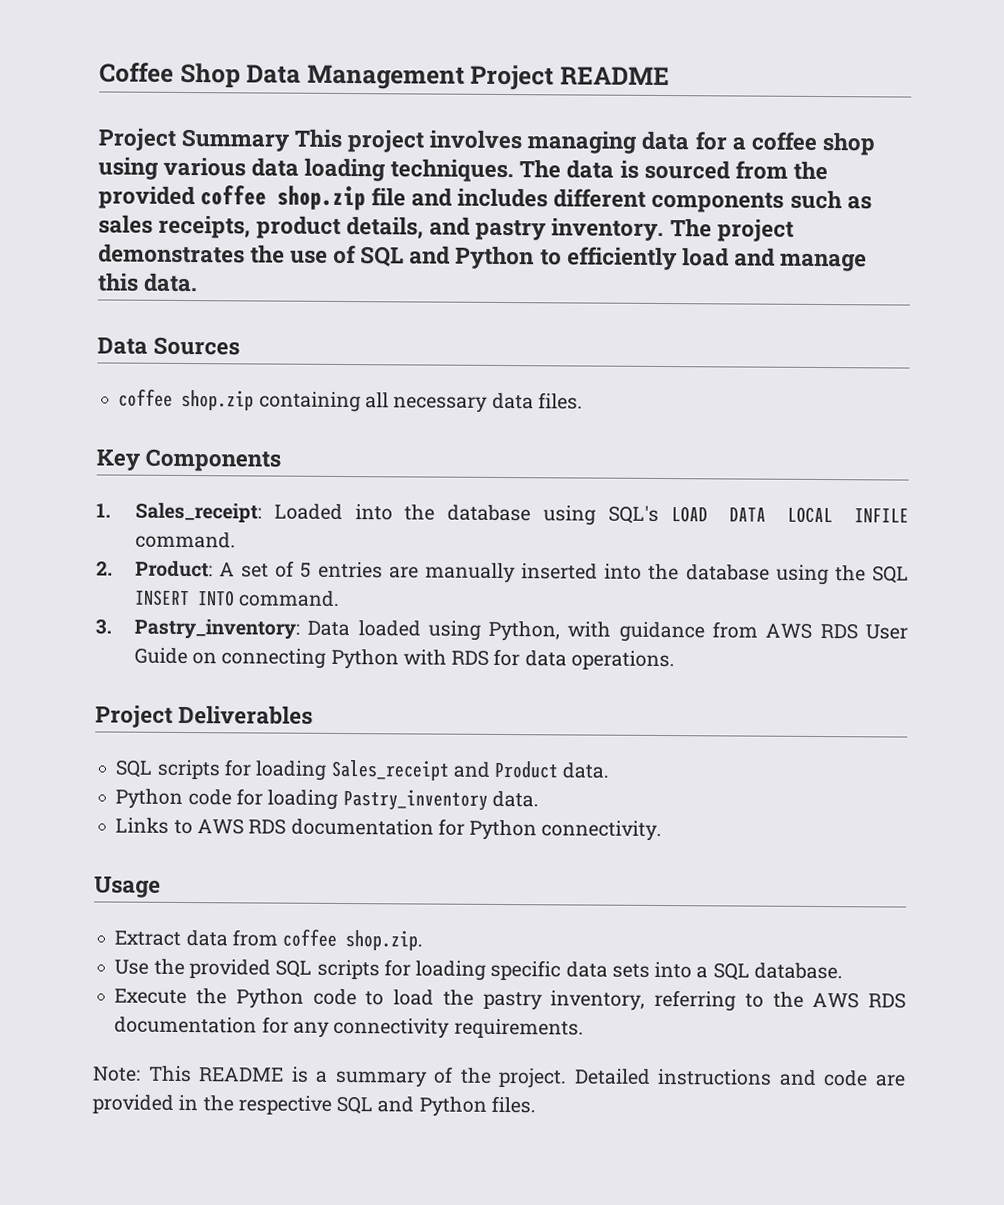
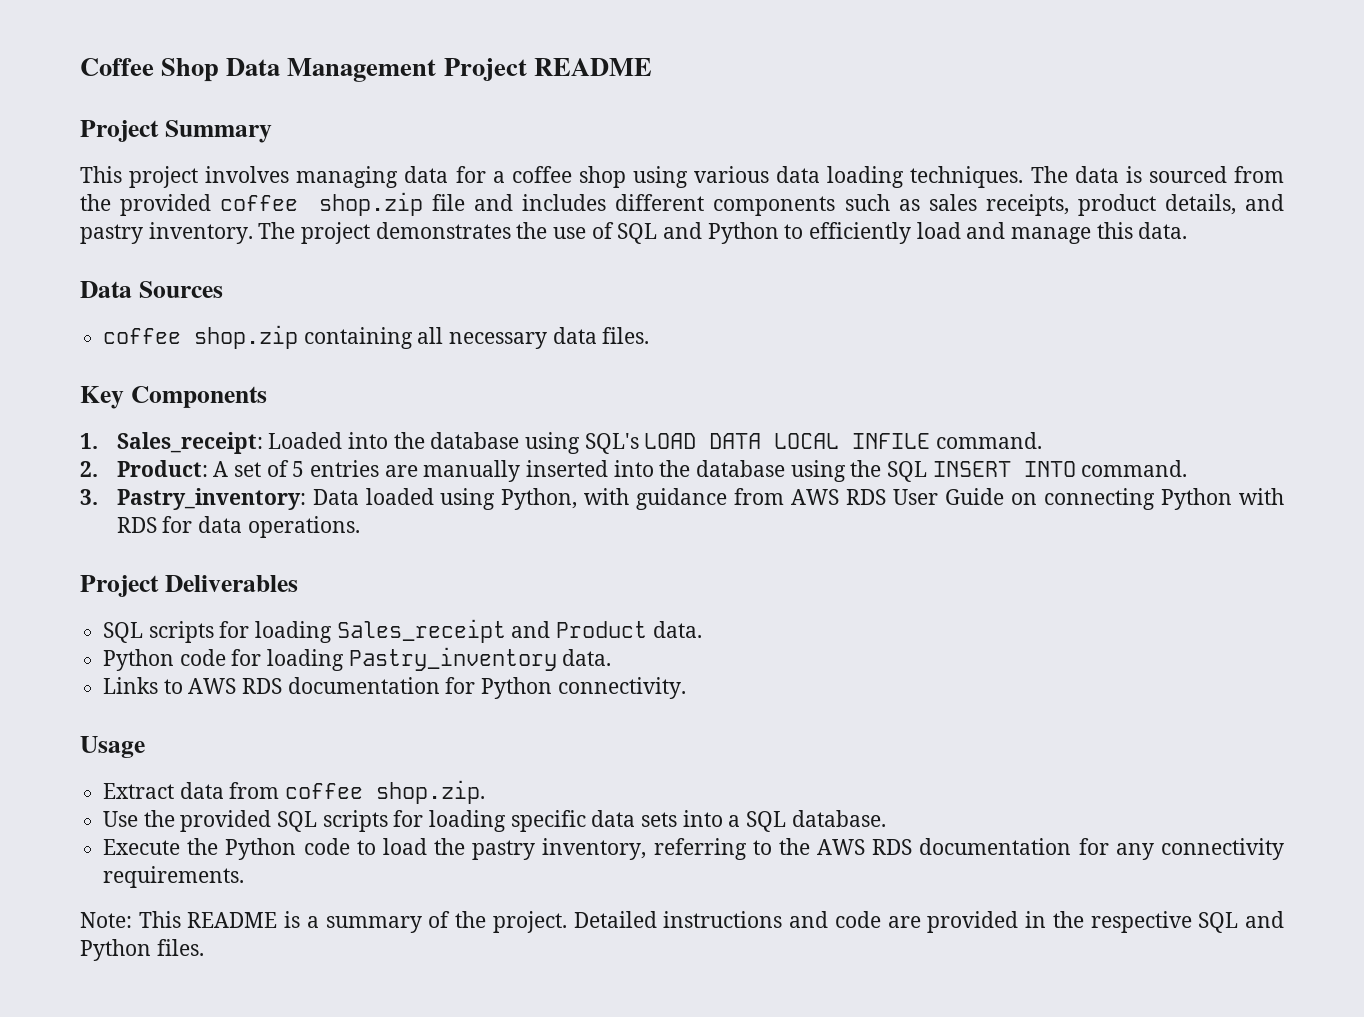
- Project Summary This project involves managing data for a coffee shop using various data loading techniques.
+ Project Summary
+ This project involves managing data for a coffee shop using various data loading techniques.

